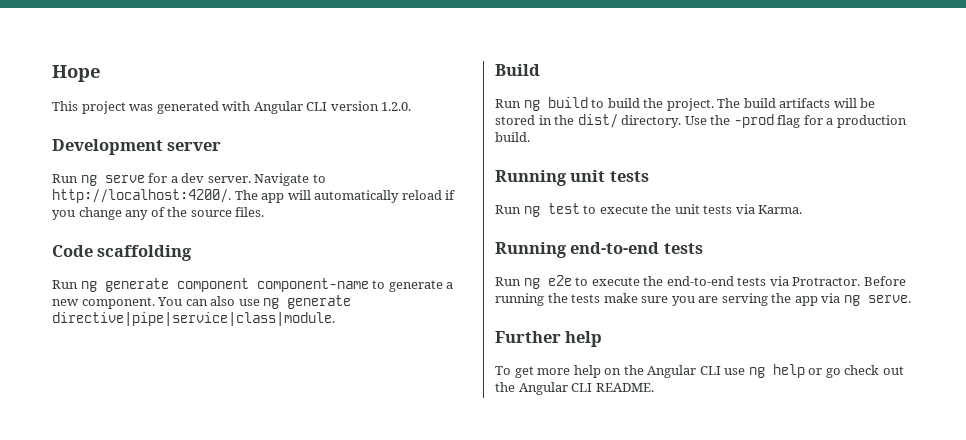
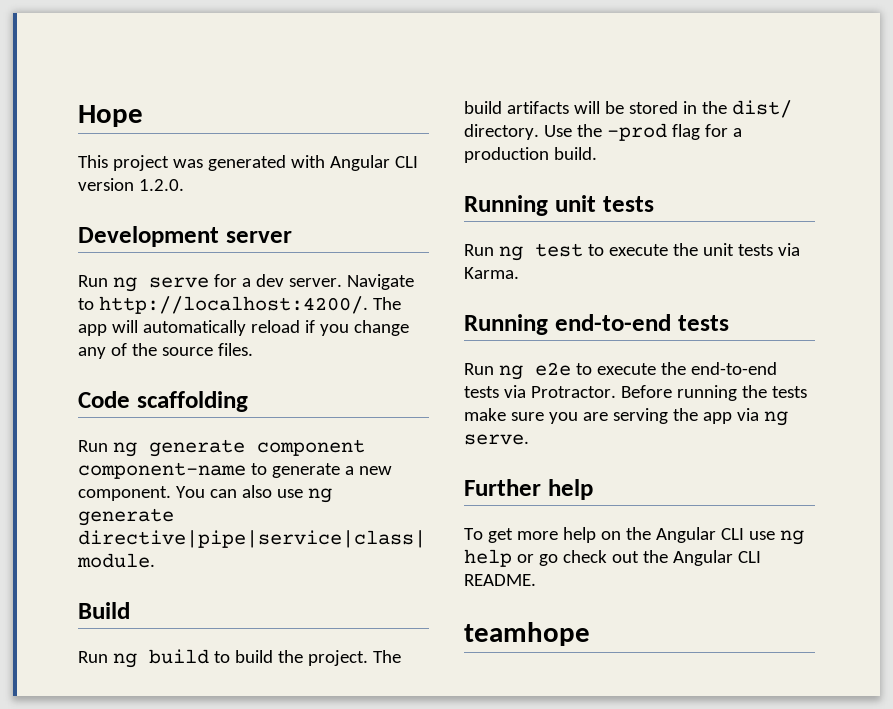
+ teamhope

